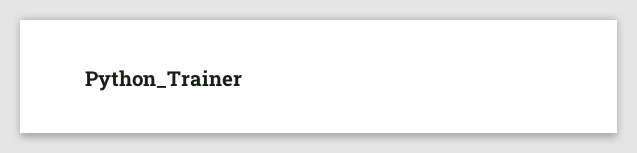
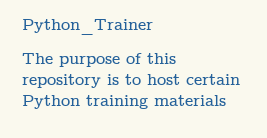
+ The purpose of this repository is to host certain Python training materials

